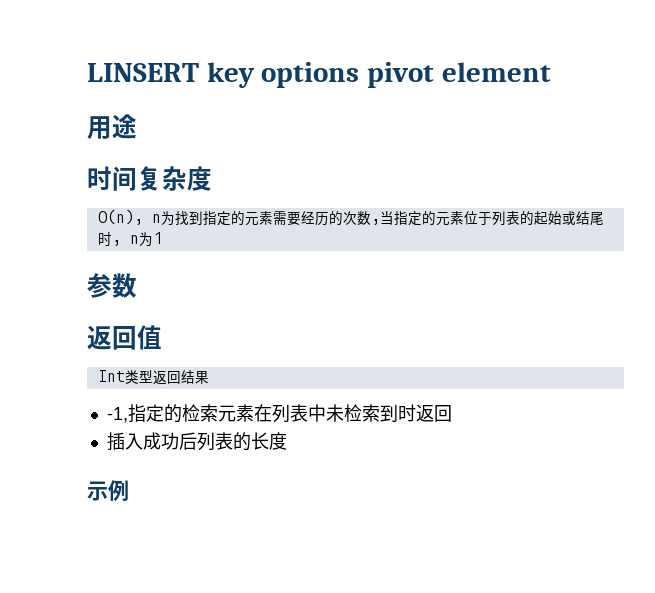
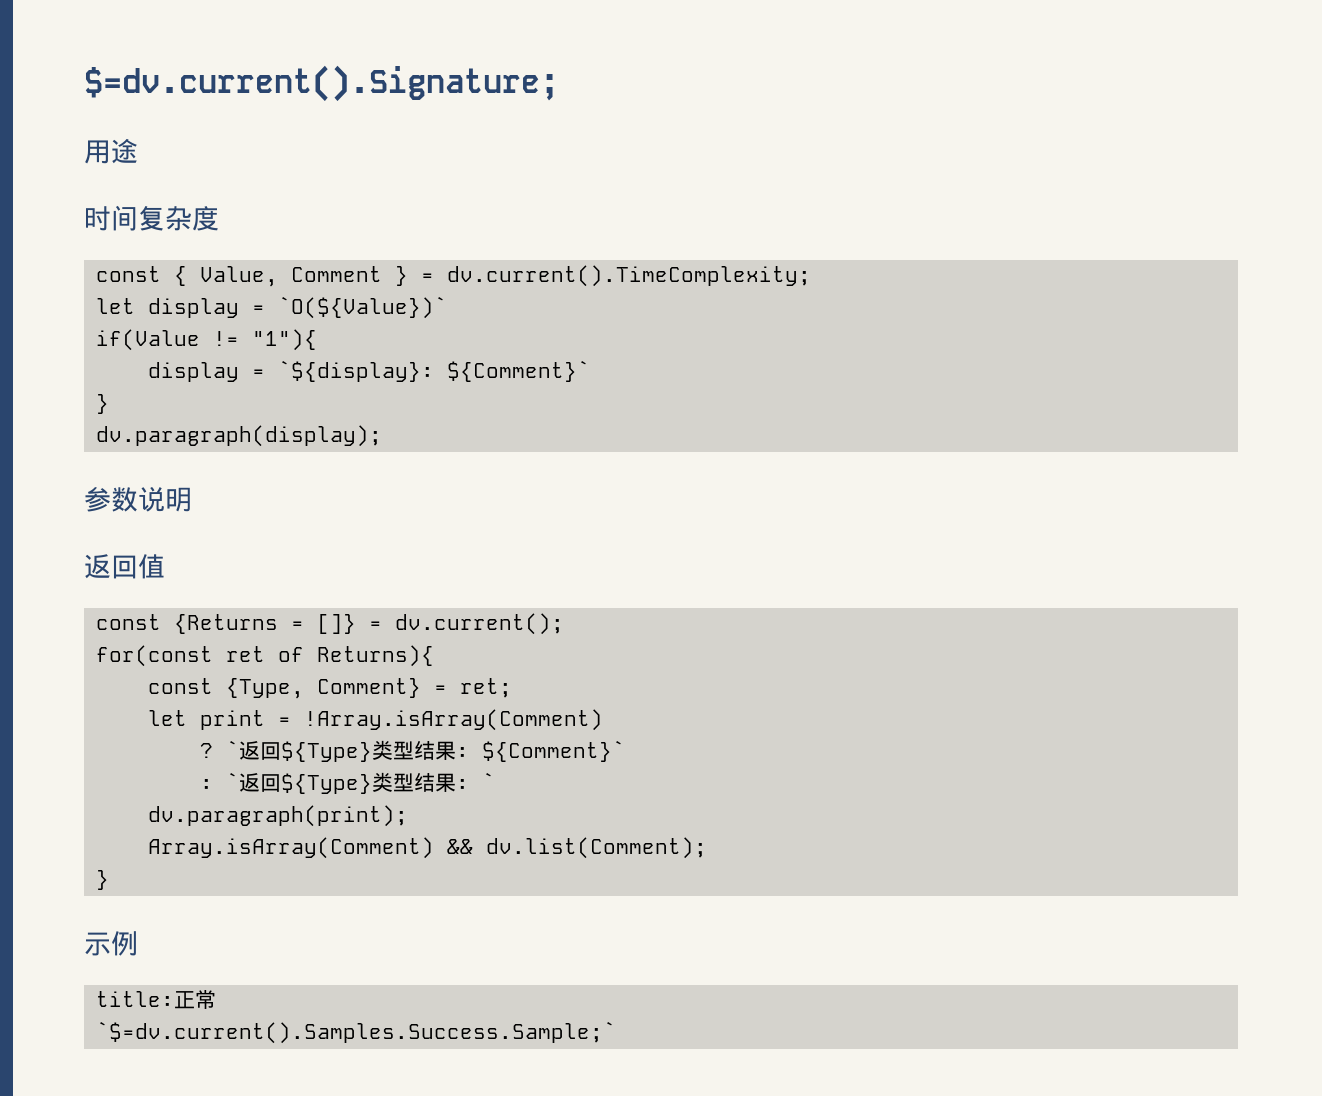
- LINSERT key options pivot element
+ $=dv.current().Signature;
- O(n), n为找到指定的元素需要经历的次数,当指定的元素位于列表的起始或结尾时, n为1
+ const { Value, Comment } = dv.current().TimeComplexity;
+ let display = `O(${Value})`
+ if(Value != "1"){
+ display = `${display}: ${Comment}`
+ }
+ dv.paragraph(display);
- 参数
+ 参数说明
- Int类型返回结果
- -1,指定的检索元素在列表中未检索到时返回
- 插入成功后列表的长度
+ const {Returns = []} = dv.current();
+ for(const ret of Returns){
+ const {Type, Comment} = ret;
+ let print = !Array.isArray(Comment)
+ ? `返回${Type}类型结果: ${Comment}`
+ : `返回${Type}类型结果: `
+ dv.paragraph(print);
+ Array.isArray(Comment) && dv.list(Comment);
+ }
  示例
+ title:正常
+ `$=dv.current().Samples.Success.Sample;`

